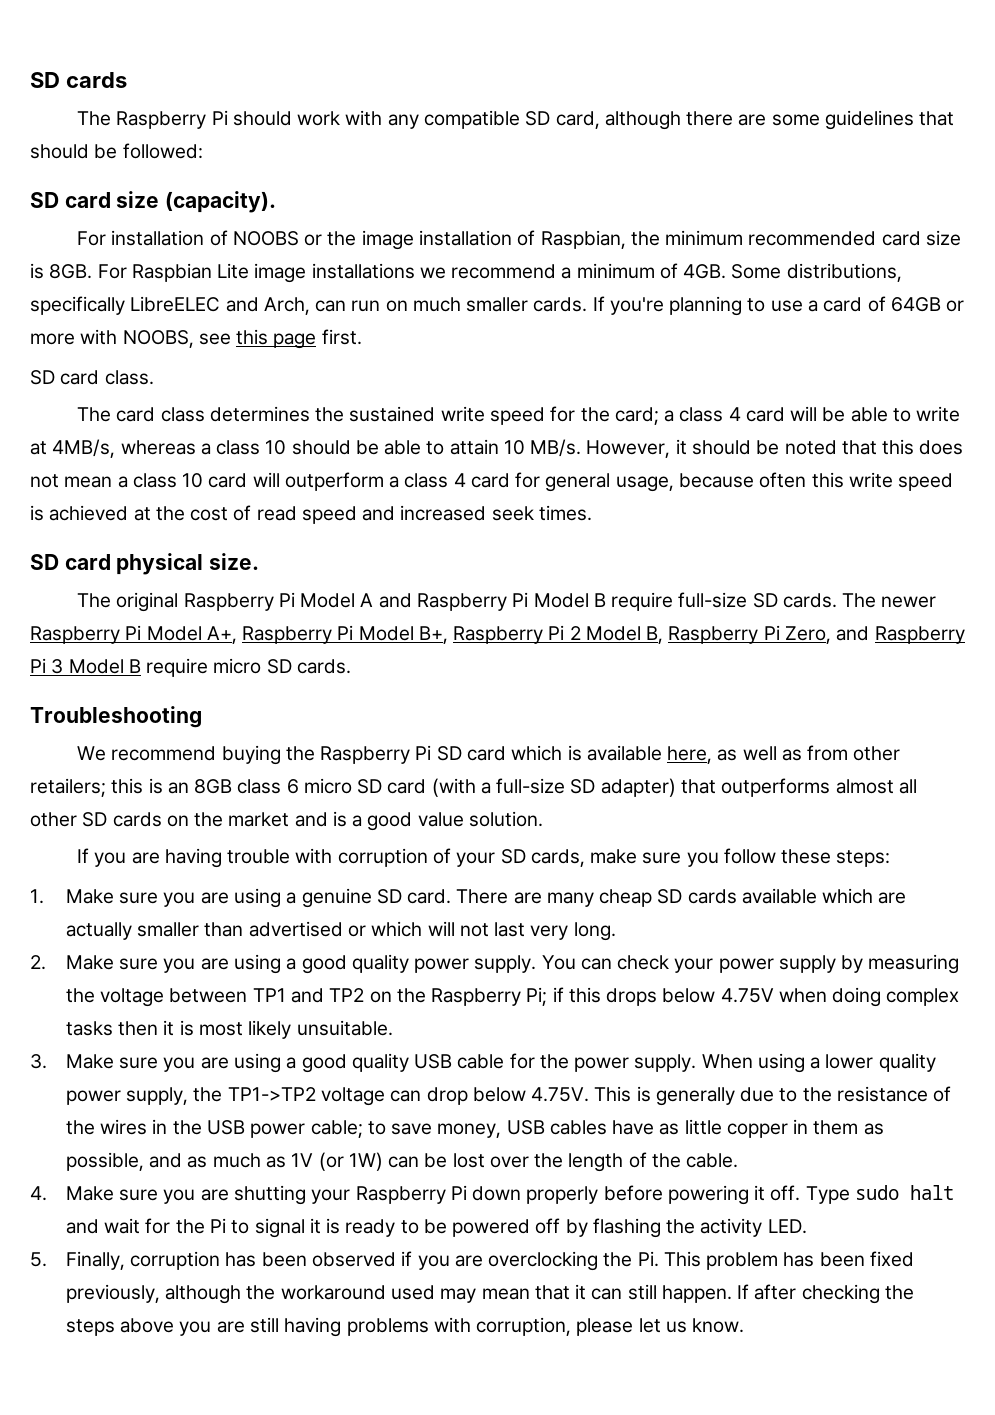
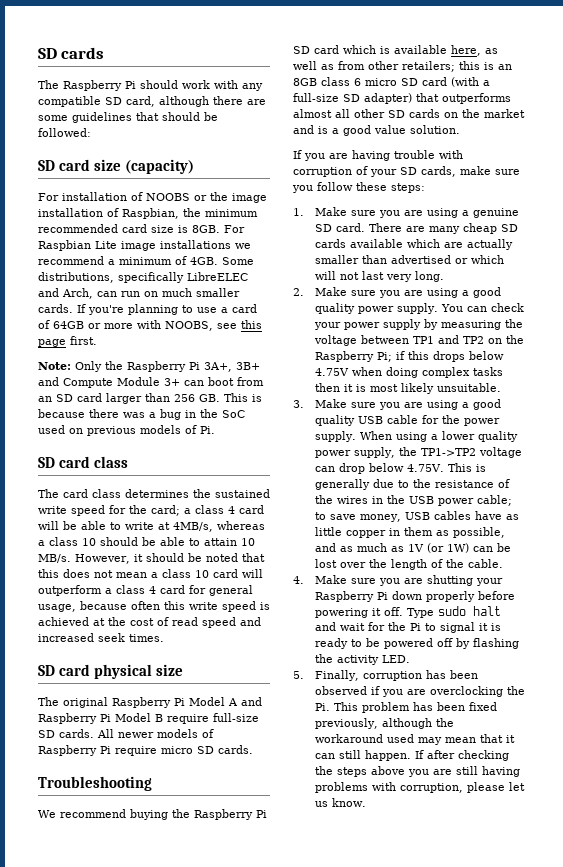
- SD card size (capacity).
+ SD card size (capacity)
- SD card class.
+ Note: Only the Raspberry Pi 3A+, 3B+ and Compute Module 3+ can boot from an SD card larger than 256 GB. This is because there was a bug in the SoC used on previous models of Pi.
+ SD card class
- SD card physical size.
+ SD card physical size
- The newer Raspberry Pi Model A+, Raspberry Pi Model B+, Raspberry Pi 2 Model B, Raspberry Pi Zero, and Raspberry Pi 3 Model B require micro SD cards.
+ All newer models of Raspberry Pi require micro SD cards.

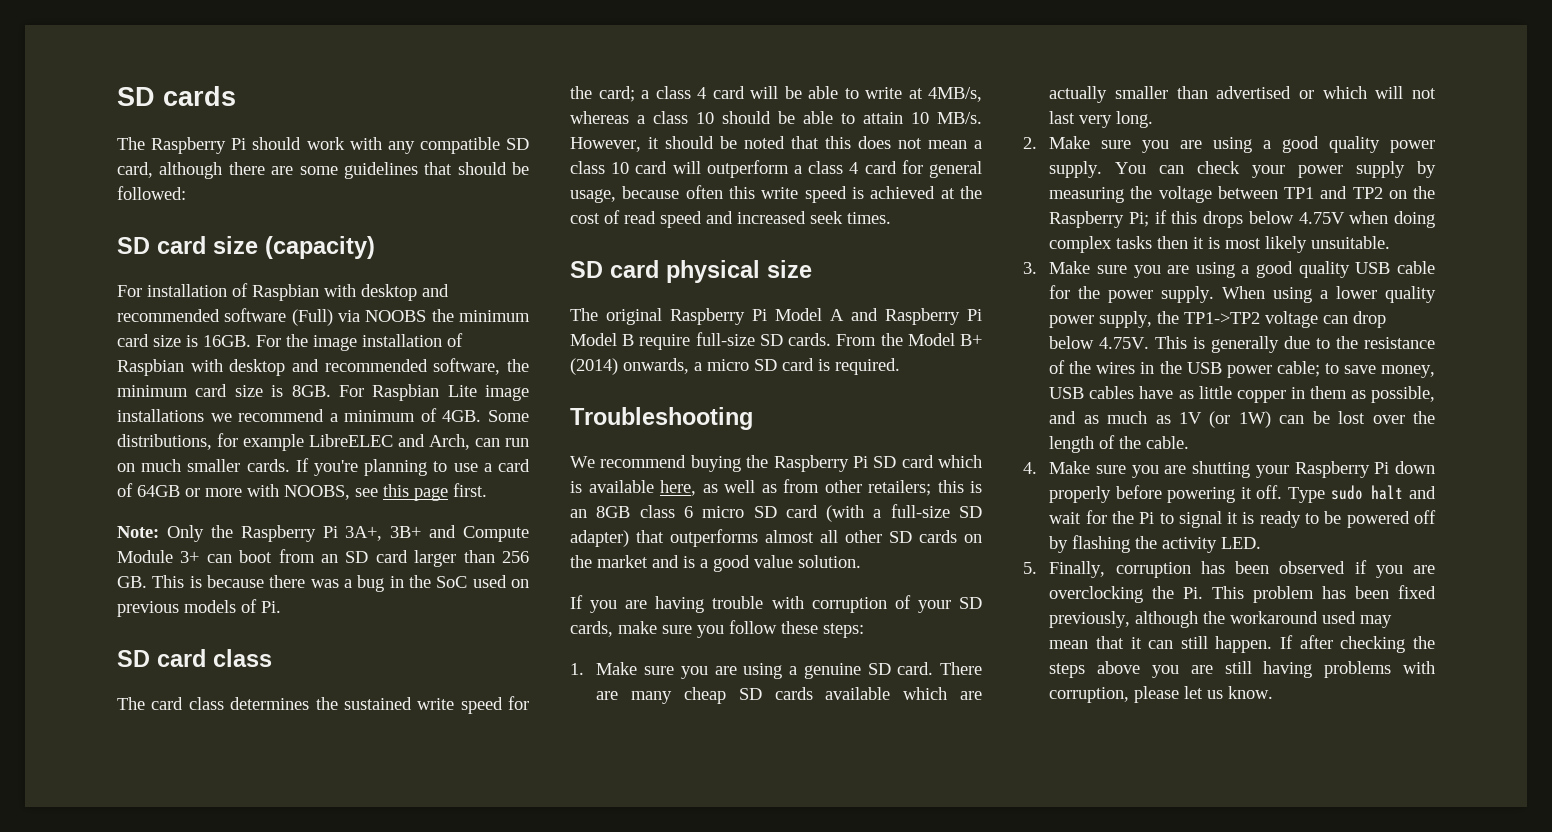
- For installation of NOOBS or the image installation of Raspbian, the minimum recommended card size is 8GB.
+ For installation of Raspbian with desktop and recommended software (Full) via NOOBS the minimum card size is 16GB. For the image installation of Raspbian with desktop and recommended software, the minimum card size is 8GB.
- Some distributions, specifically LibreELEC and Arch, can run on much smaller cards.
+ Some distributions, for example LibreELEC and Arch, can run on much smaller cards.
- All newer models of Raspberry Pi require micro SD cards.
+ From the Model B+ (2014) onwards, a micro SD card is required.

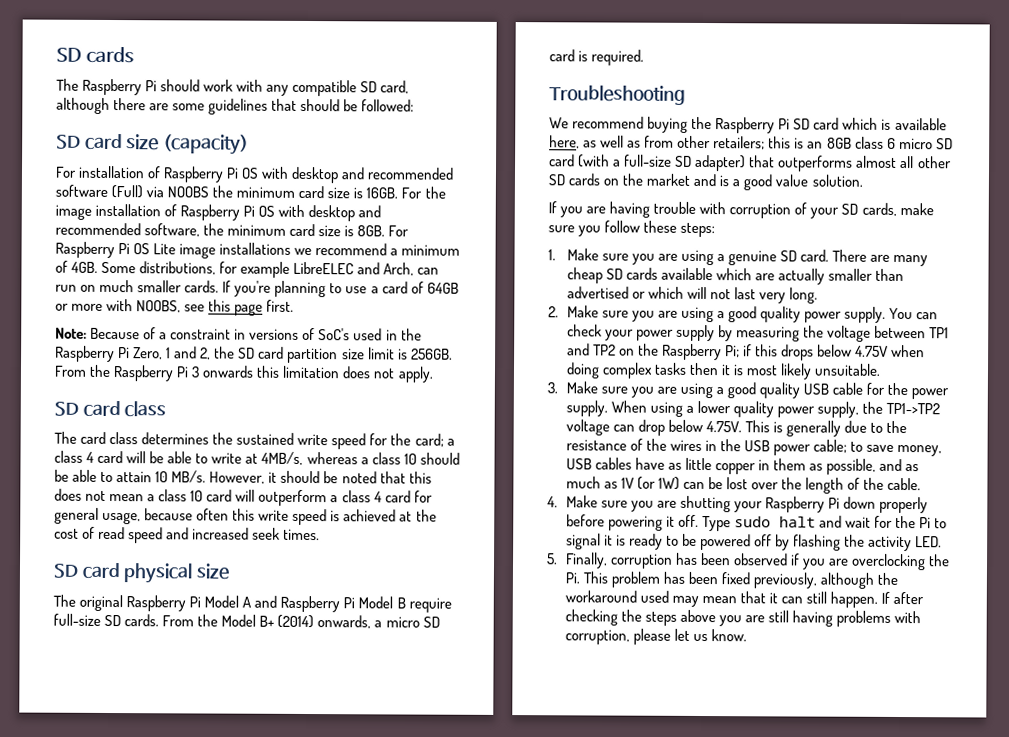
- For installation of Raspbian with desktop and recommended software (Full) via NOOBS the minimum card size is 16GB.
+ For installation of Raspberry Pi OS with desktop and recommended software (Full) via NOOBS the minimum card size is 16GB.
- For the image installation of Raspbian with desktop and recommended software, the minimum card size is 8GB.
+ For the image installation of Raspberry Pi OS with desktop and recommended software, the minimum card size is 8GB.
- For Raspbian Lite image installations we recommend a minimum of 4GB.
+ For Raspberry Pi OS Lite image installations we recommend a minimum of 4GB.
- Note: Only the Raspberry Pi 3A+, 3B+ and Compute Module 3+ can boot from an SD card larger than 256 GB. This is because there was a bug in the SoC used on previous models of Pi.
+ Note: Because of a constraint in versions of SoC's used in the Raspberry Pi Zero, 1 and 2, the SD card partition size limit is 256GB. From the Raspberry Pi 3 onwards this limitation does not apply.

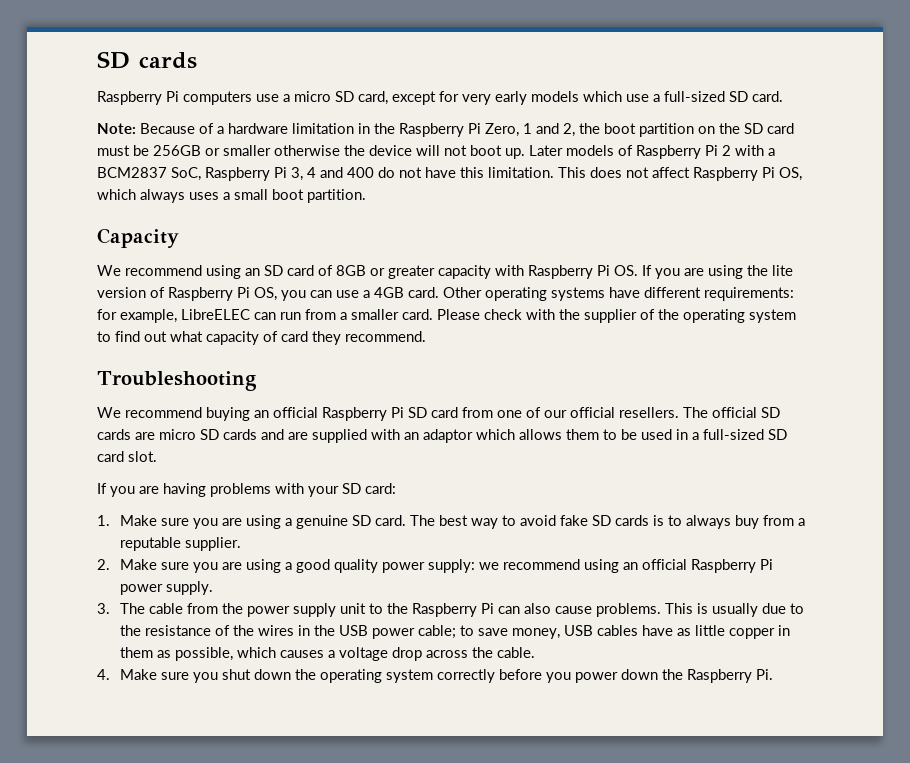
- The Raspberry Pi should work with any compatible SD card, although there are some guidelines that should be followed:
- SD card size (capacity)
- For installation of Raspberry Pi OS with desktop and recommended software (Full) via NOOBS the minimum card size is 16GB. For the image installation of Raspberry Pi OS with desktop and recommended software, the minimum card size is 8GB. For Raspberry Pi OS Lite image installations we recommend a minimum of 4GB. Some distributions, for example LibreELEC and Arch, can run on much smaller cards. If you're planning to use a card of 64GB or more with NOOBS, see this page first.
- Note: Because of a constraint in versions of SoC's used in the Raspberry Pi Zero, 1 and 2, the SD card partition size limit is 256GB. From the Raspberry Pi 3 onwards this limitation does not apply.
- SD card class
- The card class determines the sustained write speed for the card; a class 4 card will be able to write at 4MB/s, whereas a class 10 should be able to attain 10 MB/s. However, it should be noted that this does not mean a class 10 card will outperform a class 4 card for general usage, because often this write speed is achieved at the cost of read speed and increased seek times.
- SD card physical size
- The original Raspberry Pi Model A and Raspberry Pi Model B require full-size SD cards. From the Model B+ (2014) onwards, a micro SD card is required.
+ Raspberry Pi computers use a micro SD card, except for very early models which use a full-sized SD card.
+ Note: Because of a hardware limitation in the Raspberry Pi Zero, 1 and 2, the boot partition on the SD card must be 256GB or smaller otherwise the device will not boot up. Later models of Raspberry Pi 2 with a BCM2837 SoC, Raspberry Pi 3, 4 and 400 do not have this limitation. This does not affect Raspberry Pi OS, which always uses a small boot partition.
+ Capacity
+ We recommend using an SD card of 8GB or greater capacity with Raspberry Pi OS. If you are using the lite version of Raspberry Pi OS, you can use a 4GB card. Other operating systems have different requirements: for example, LibreELEC can run from a smaller card. Please check with the supplier of the operating system to find out what capacity of card they recommend.
- We recommend buying the Raspberry Pi SD card which is available here, as well as from other retailers; this is an 8GB class 6 micro SD card (with a full-size SD adapter) that outperforms almost all other SD cards on the market and is a good value solution.
- If you are having trouble with corruption of your SD cards, make sure you follow these steps:
+ We recommend buying an official Raspberry Pi SD card from one of our official resellers. The official SD cards are micro SD cards and are supplied with an adaptor which allows them to be used in a full-sized SD card slot.
+ If you are having problems with your SD card:
- There are many cheap SD cards available which are actually smaller than advertised or which will not last very long.
+ The best way to avoid fake SD cards is to always buy from a reputable supplier.
- 2. Make sure you are using a good quality power supply. You can check your power supply by measuring the voltage between TP1 and TP2 on the Raspberry Pi; if this drops below 4.75V when doing complex tasks then it is most likely unsuitable.
- 3. Make sure you are using a good quality USB cable for the power supply. When using a lower quality power supply, the TP1->TP2 voltage can drop below 4.75V. This is generally due to the resistance of the wires in the USB power cable; to save money, USB cables have as little copper in them as possible, and as much as 1V (or 1W) can be lost over the length of the cable.
+ 2. Make sure you are using a good quality power supply: we recommend using an official Raspberry Pi power supply.
+ 3. The cable from the power supply unit to the Raspberry Pi can also cause problems. This is usually due to the resistance of the wires in the USB power cable; to save money, USB cables have as little copper in them as possible, which causes a voltage drop across the cable.
- 4. Make sure you are shutting your Raspberry Pi down properly before powering it off. Type sudo halt and wait for the Pi to signal it is ready to be powered off by flashing the activity LED.
- 5. Finally, corruption has been observed if you are overclocking the Pi. This problem has been fixed previously, although the workaround used may mean that it can still happen. If after checking the steps above you are still having problems with corruption, please let us know.
+ 4. Make sure you shut down the operating system correctly before you power down the Raspberry Pi.

